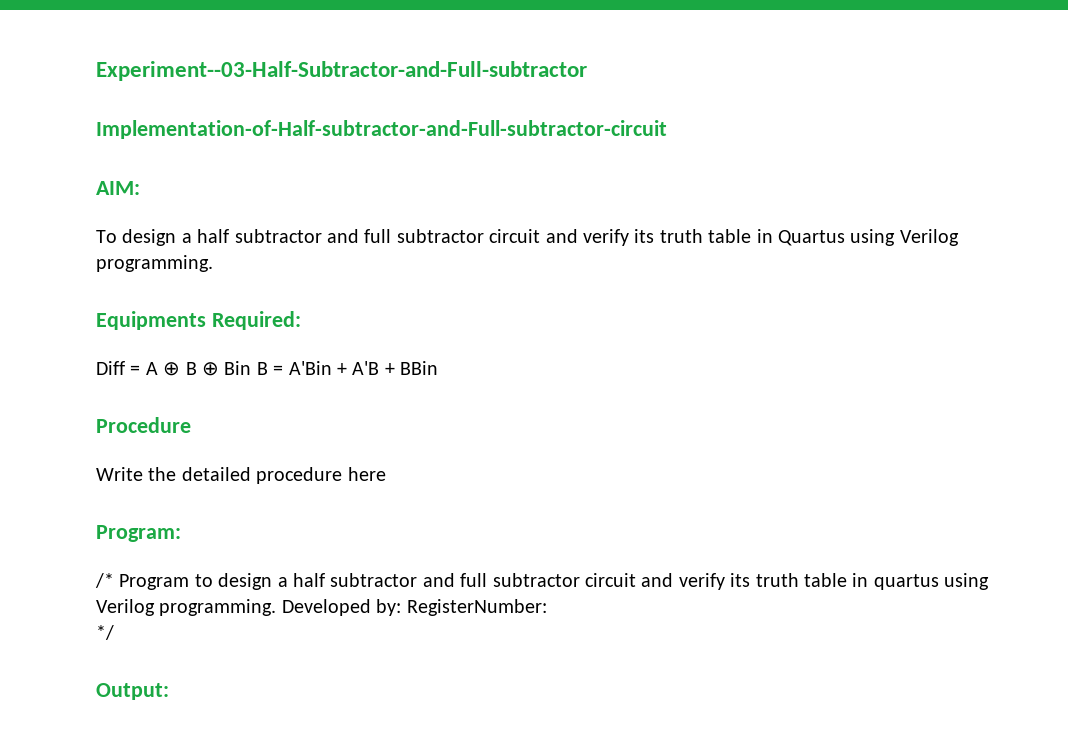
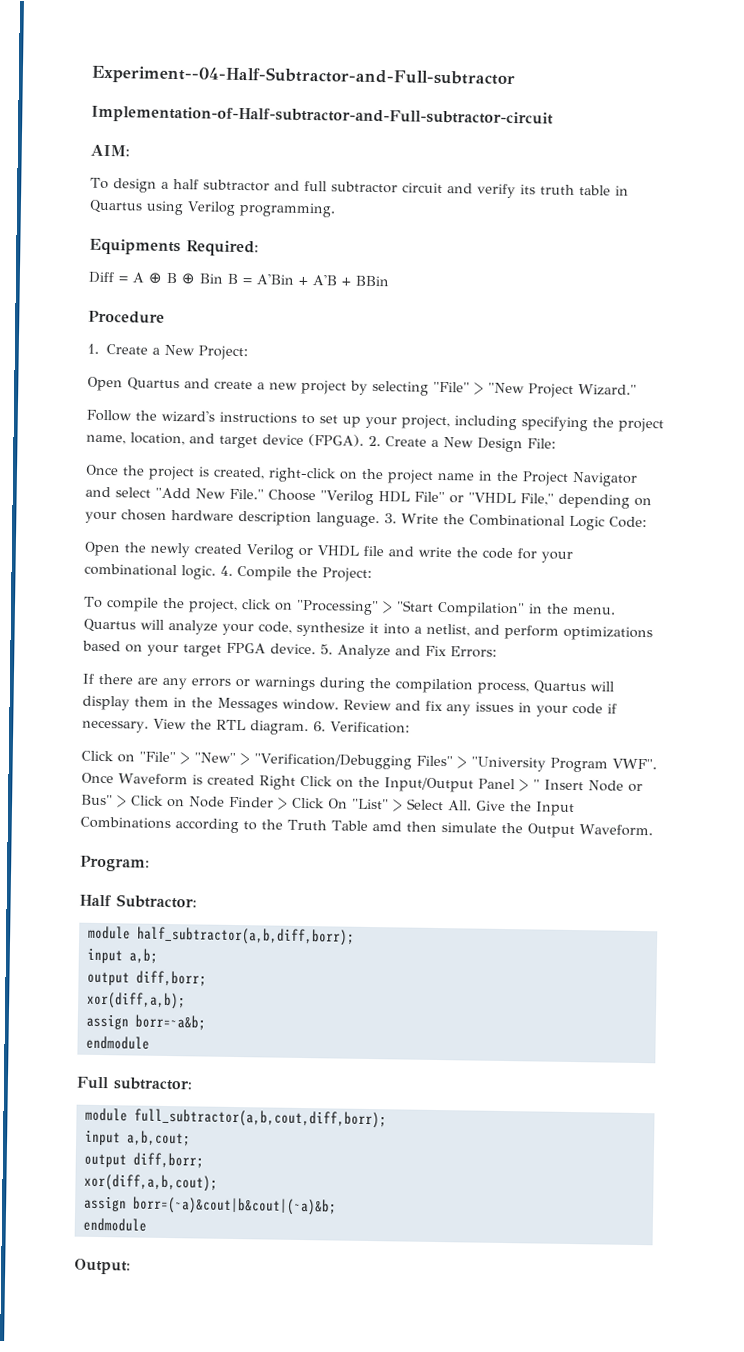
- Experiment--03-Half-Subtractor-and-Full-subtractor
+ Experiment--04-Half-Subtractor-and-Full-subtractor
- Write the detailed procedure here
+ 1. Create a New Project:
+ Open Quartus and create a new project by selecting "File" > "New Project Wizard."
+ Follow the wizard's instructions to set up your project, including specifying the project name, location, and target device (FPGA). 2. Create a New Design File:
+ Once the project is created, right-click on the project name in the Project Navigator and select "Add New File." Choose "Verilog HDL File" or "VHDL File," depending on your chosen hardware description language. 3. Write the Combinational Logic Code:
+ Open the newly created Verilog or VHDL file and write the code for your combinational logic. 4. Compile the Project:
+ To compile the project, click on "Processing" > "Start Compilation" in the menu. Quartus will analyze your code, synthesize it into a netlist, and perform optimizations based on your target FPGA device. 5. Analyze and Fix Errors:
+ If there are any errors or warnings during the compilation process, Quartus will display them in the Messages window. Review and fix any issues in your code if necessary. View the RTL diagram. 6. Verification:
+ Click on "File" > "New" > "Verification/Debugging Files" > "University Program VWF". Once Waveform is created Right Click on the Input/Output Panel > " Insert Node or Bus" > Click on Node Finder > Click On "List" > Select All. Give the Input Combinations according to the Truth Table amd then simulate the Output Waveform.
  Program:
- /* Program to design a half subtractor and full subtractor circuit and verify its truth table in quartus using Verilog programming. Developed by: RegisterNumber:
- */
+ Half Subtractor:
+ module half_subtractor(a,b,diff,borr);
+ input a,b;
+ output diff,borr;
+ xor(diff,a,b);
+ assign borr=~a&b;
+ endmodule
+ Full subtractor:
+ module full_subtractor(a,b,cout,diff,borr);
+ input a,b,cout;
+ output diff,borr;
+ xor(diff,a,b,cout);
+ assign borr=(~a)&cout|b&cout|(~a)&b;
+ endmodule

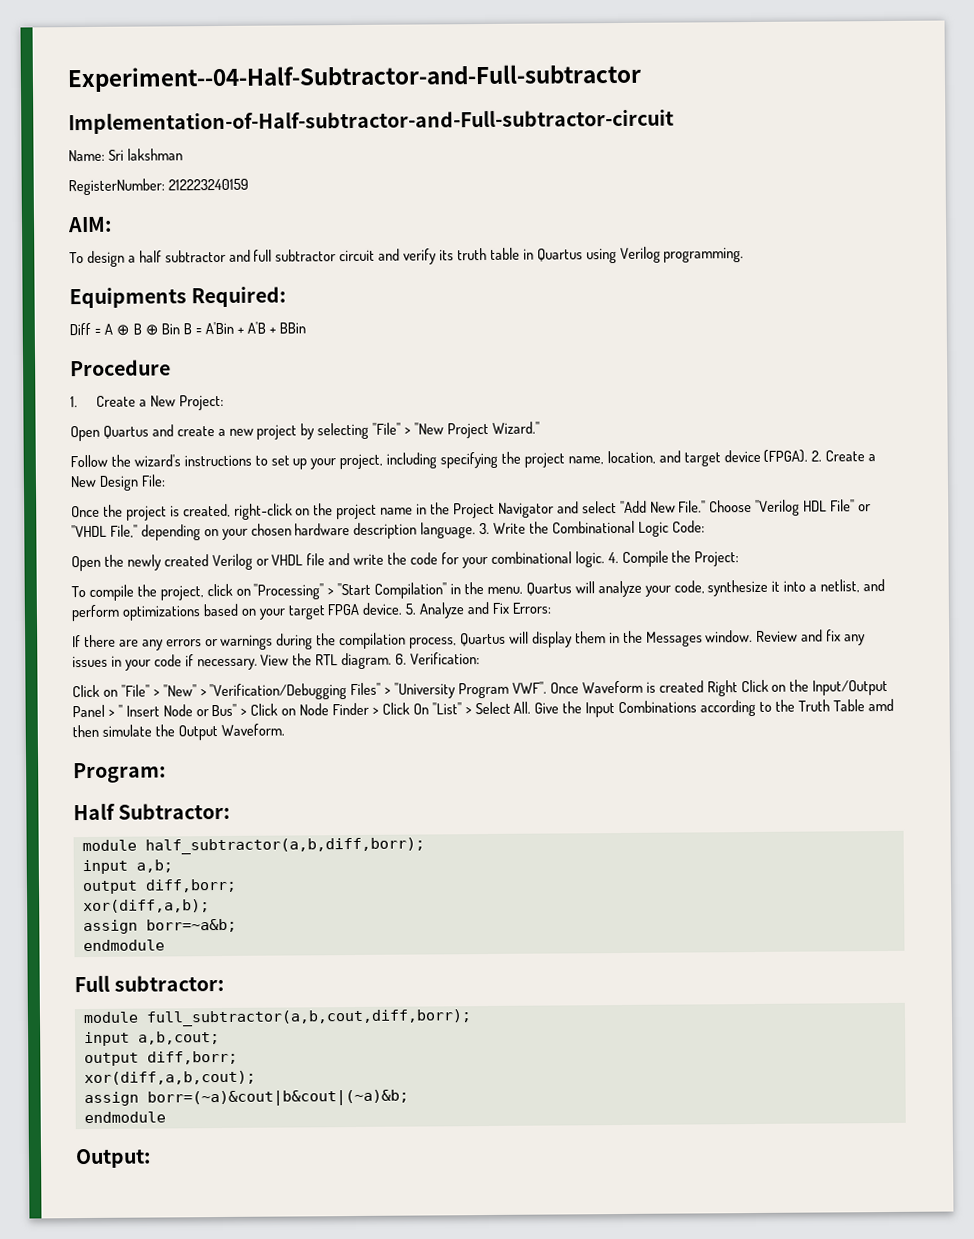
+ Name: Sri lakshman
+ RegisterNumber: 212223240159

